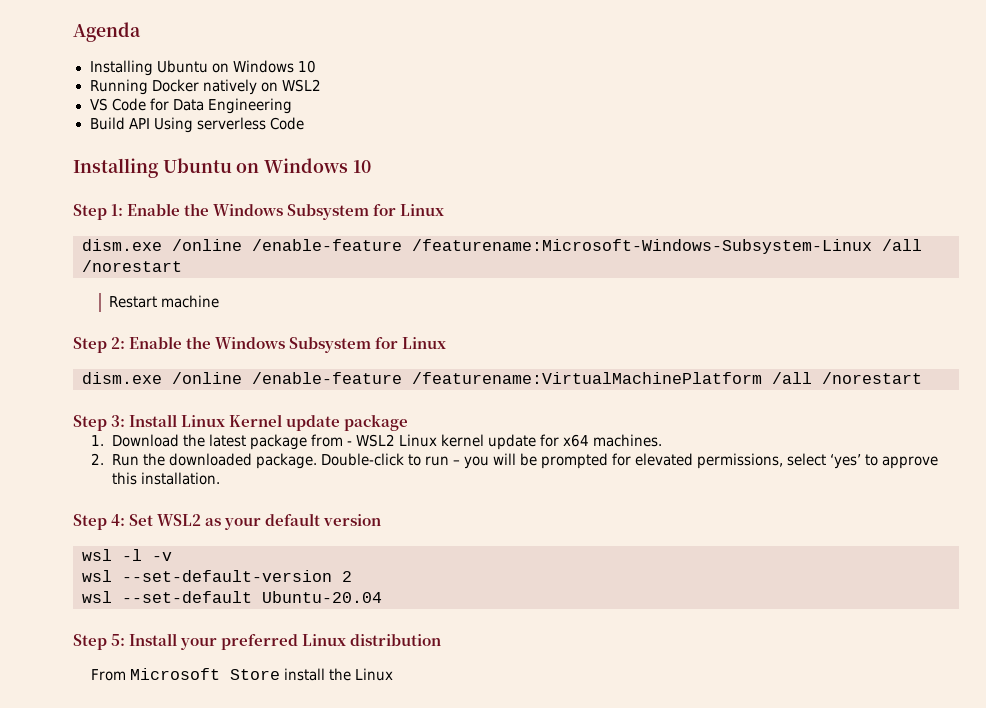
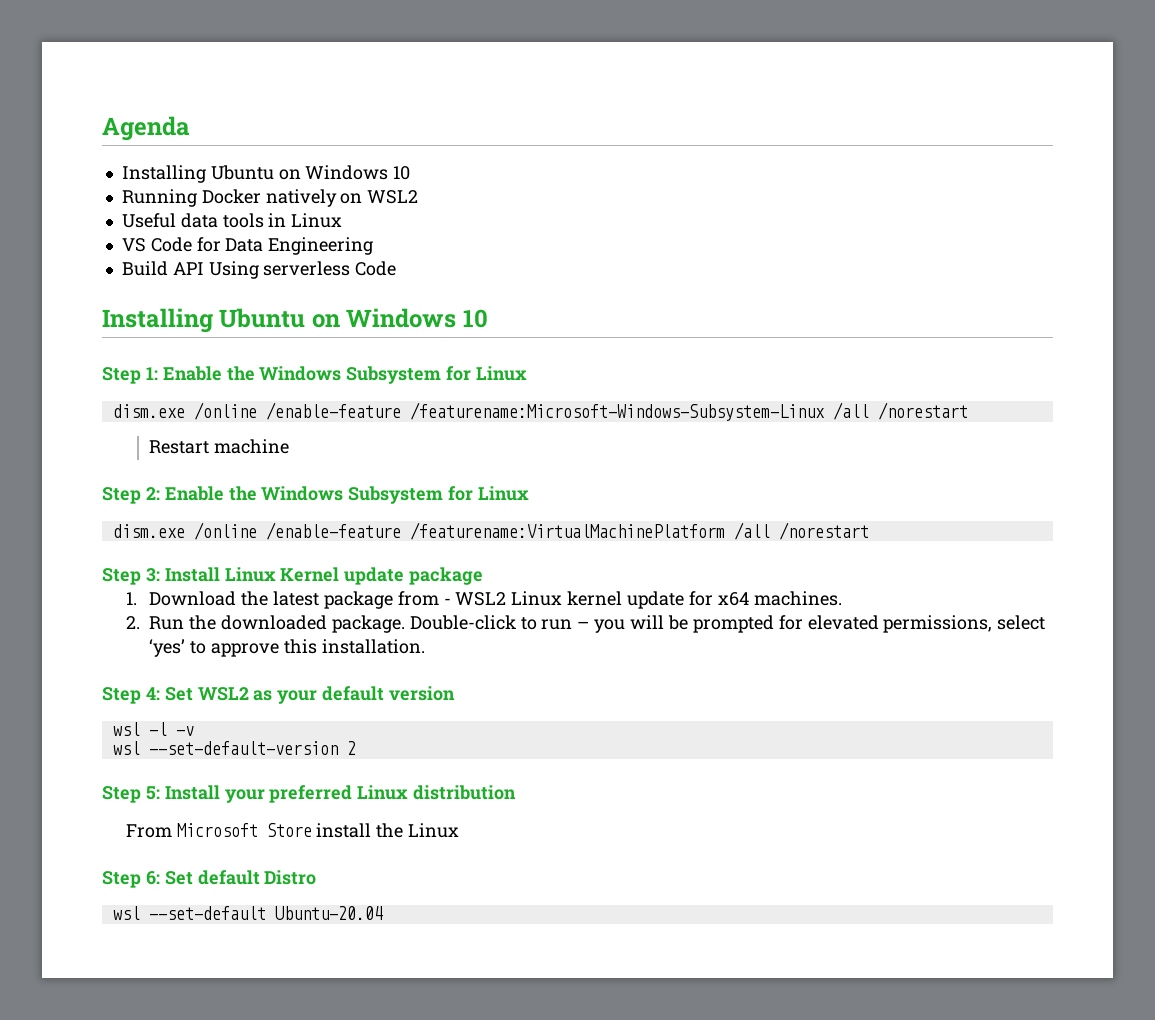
+ Useful data tools in Linux
- wsl --set-default Ubuntu-20.04
+ Step 6: Set default Distro
+ wsl --set-default Ubuntu-20.04

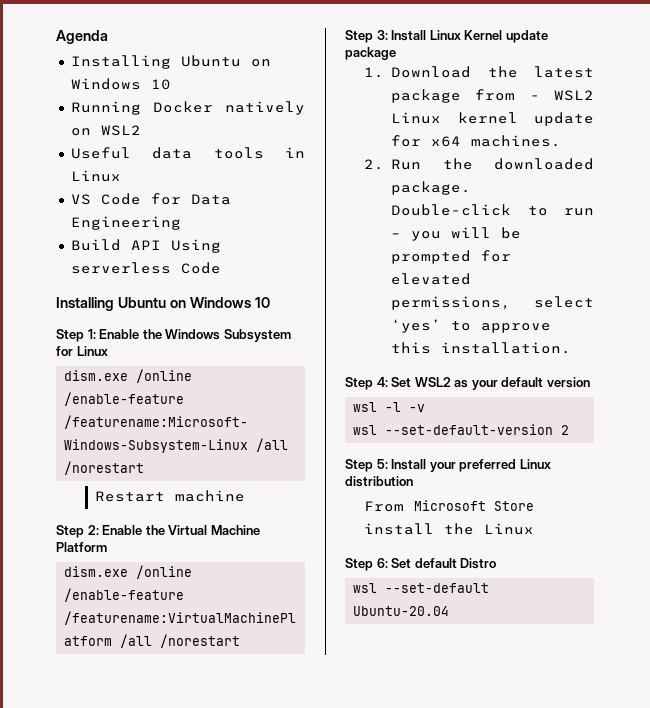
- Step 2: Enable the Windows Subsystem for Linux
+ Step 2: Enable the Virtual Machine Platform

